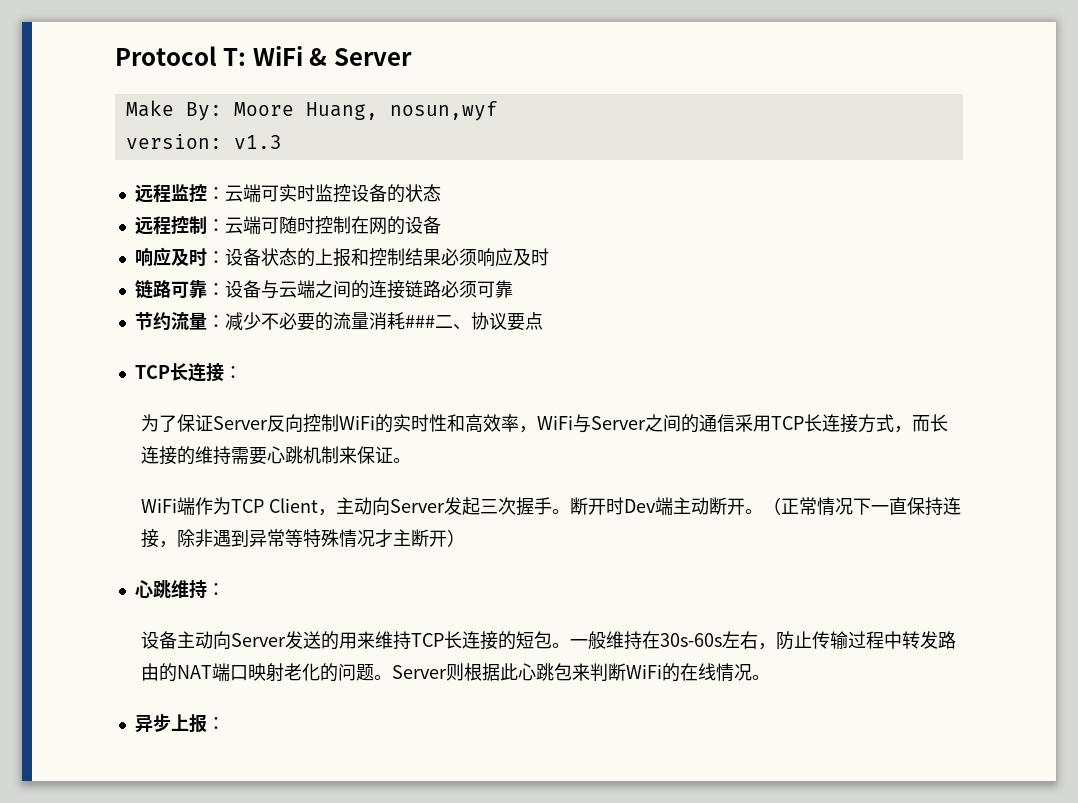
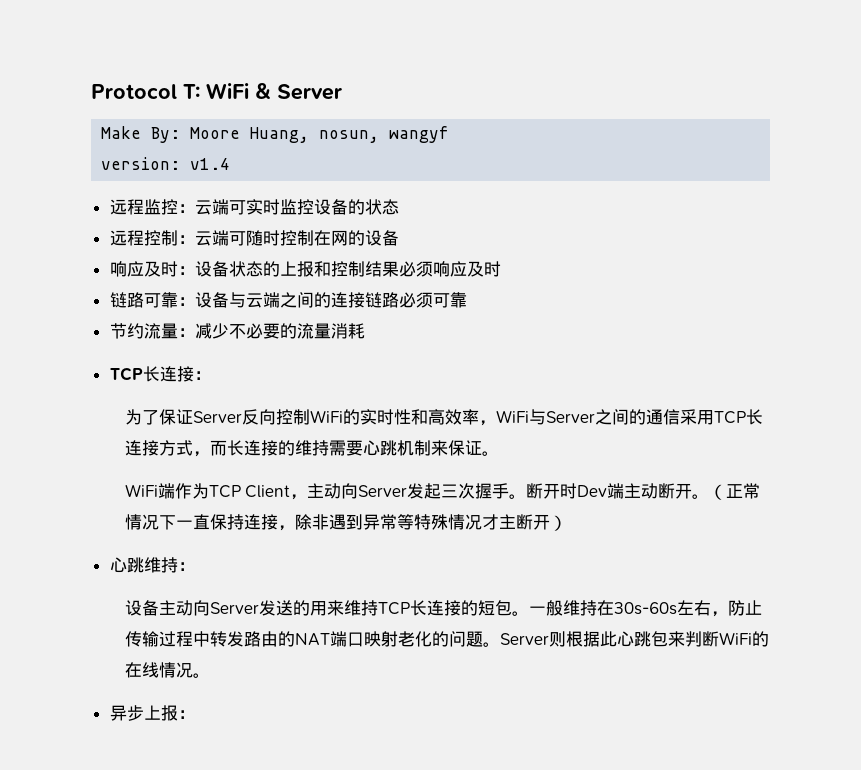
- Make By: Moore Huang, nosun,wyf
+ Make By: Moore Huang, nosun, wangyf
- version: v1.3
+ version: v1.4
- 节约流量：减少不必要的流量消耗###二、协议要点
+ 节约流量：减少不必要的流量消耗

